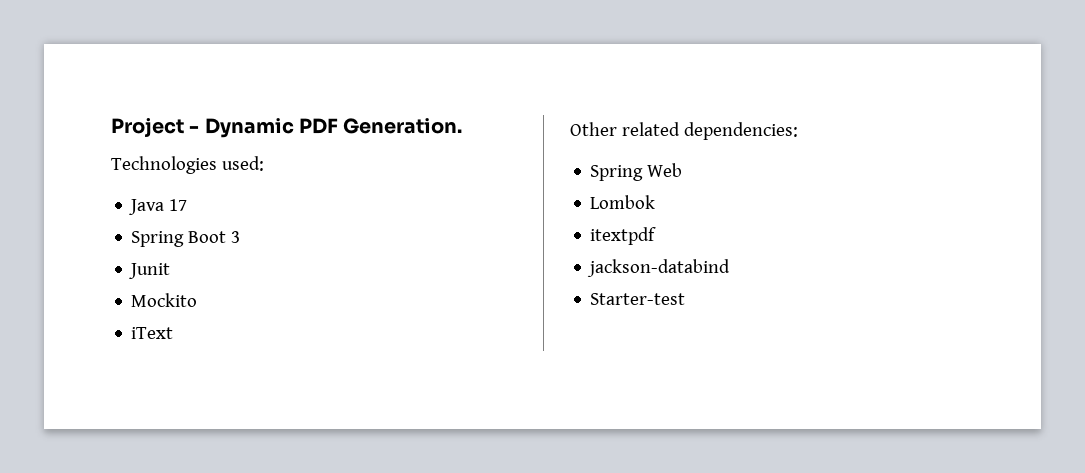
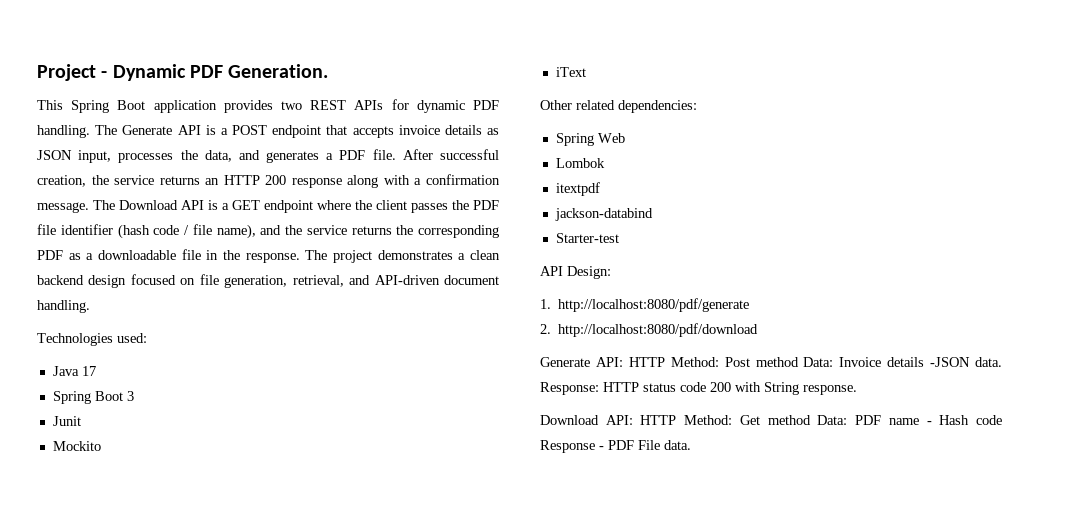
+ This Spring Boot application provides two REST APIs for dynamic PDF handling. The Generate API is a POST endpoint that accepts invoice details as JSON input, processes the data, and generates a PDF file. After successful creation, the service returns an HTTP 200 response along with a confirmation message. The Download API is a GET endpoint where the client passes the PDF file identifier (hash code / file name), and the service returns the corresponding PDF as a downloadable file in the response. The project demonstrates a clean backend design focused on file generation, retrieval, and API-driven document handling.
+ API Design:
+ 1. http://localhost:8080/pdf/generate
+ 2. http://localhost:8080/pdf/download
+ Generate API: HTTP Method: Post method Data: Invoice details -JSON data. Response: HTTP status code 200 with String response.
+ Download API: HTTP Method: Get method Data: PDF name - Hash code Response - PDF File data.

